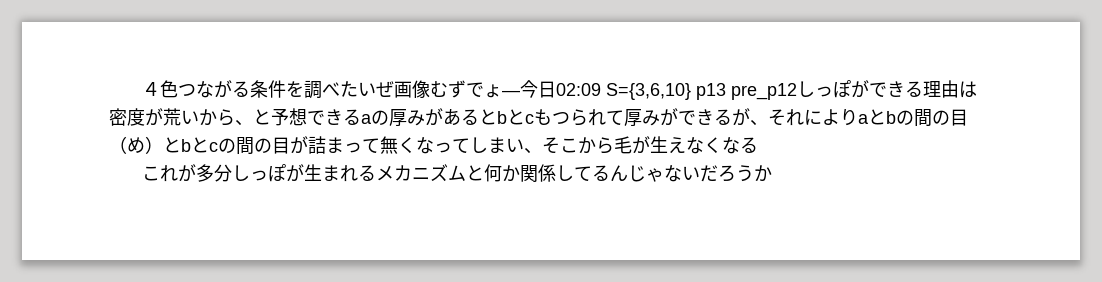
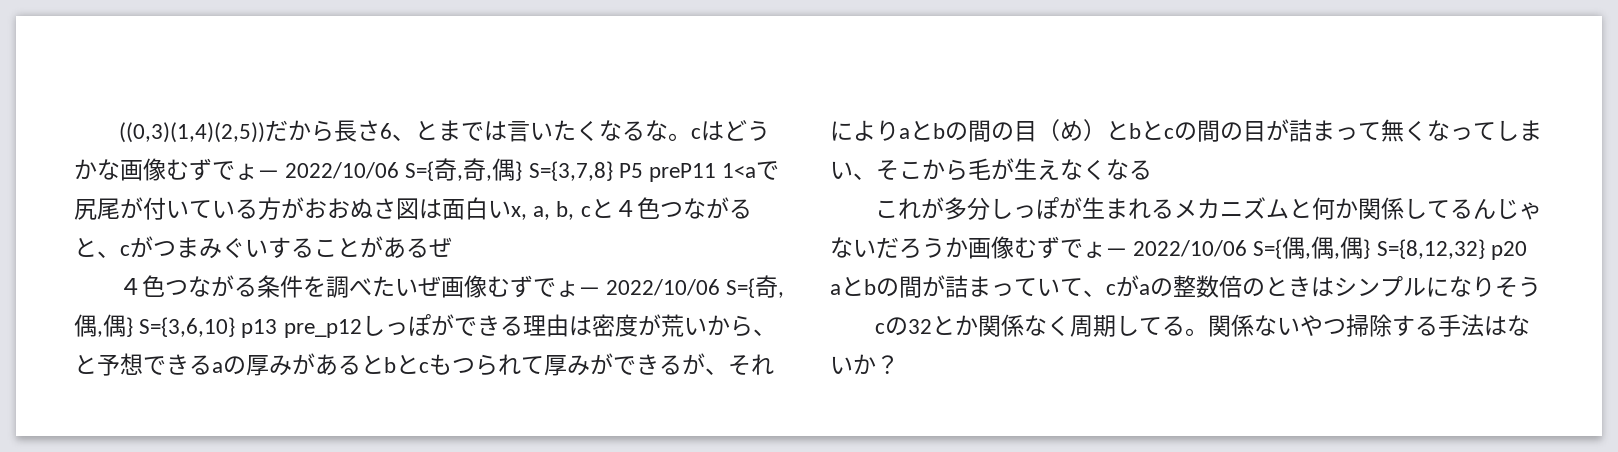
+ ((0,3)(1,4)(2,5))だから長さ6、とまでは言いたくなるな。cはどうかな画像むずでょ— 2022/10/06 S={奇,奇,偶} S={3,7,8} P5 preP11 1<aで尻尾が付いている方がおおぬさ図は面白いx, a, b, cと４色つながると、cがつまみぐいすることがあるぜ
- ４色つながる条件を調べたいぜ画像むずでょ—今日02:09 S={3,6,10} p13 pre_p12しっぽができる理由は密度が荒いから、と予想できるaの厚みがあるとbとcもつられて厚みができるが、それによりaとbの間の目（め）とbとcの間の目が詰まって無くなってしまい、そこから毛が生えなくなる
+ ４色つながる条件を調べたいぜ画像むずでょ— 2022/10/06 S={奇,偶,偶} S={3,6,10} p13 pre_p12しっぽができる理由は密度が荒いから、と予想できるaの厚みがあるとbとcもつられて厚みができるが、それによりaとbの間の目（め）とbとcの間の目が詰まって無くなってしまい、そこから毛が生えなくなる
- これが多分しっぽが生まれるメカニズムと何か関係してるんじゃないだろうか
+ これが多分しっぽが生まれるメカニズムと何か関係してるんじゃないだろうか画像むずでょ— 2022/10/06 S={偶,偶,偶} S={8,12,32} p20 aとbの間が詰まっていて、cがaの整数倍のときはシンプルになりそう
+ cの32とか関係なく周期してる。関係ないやつ掃除する手法はないか？

